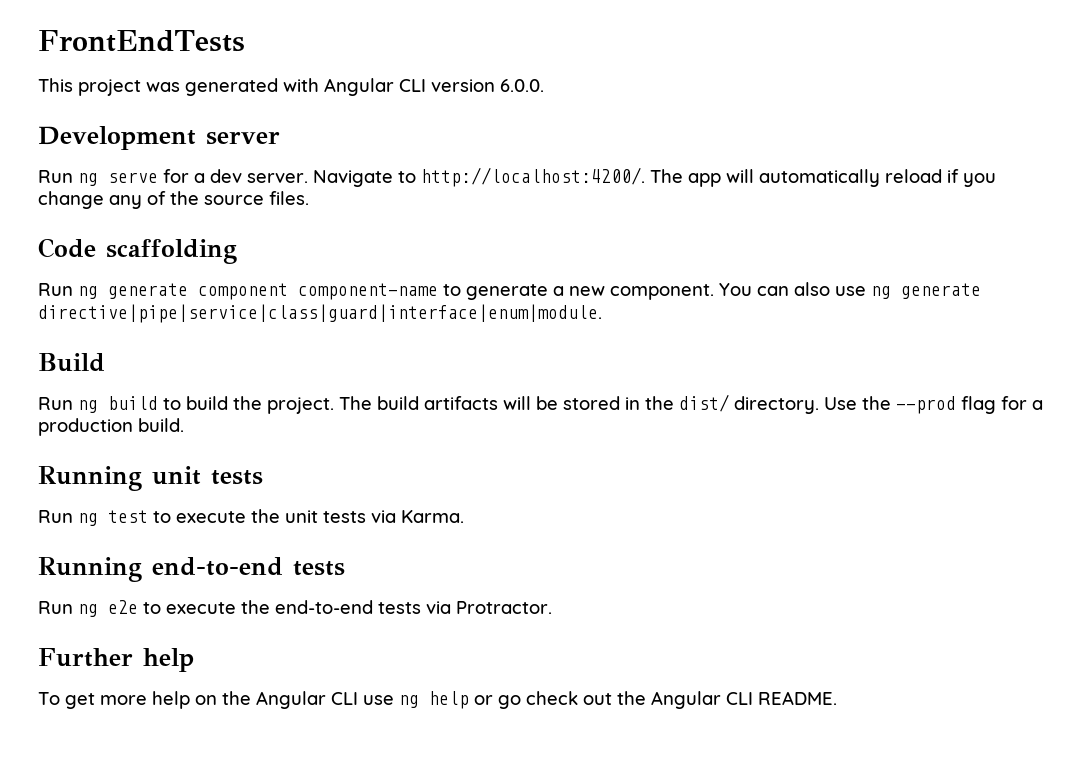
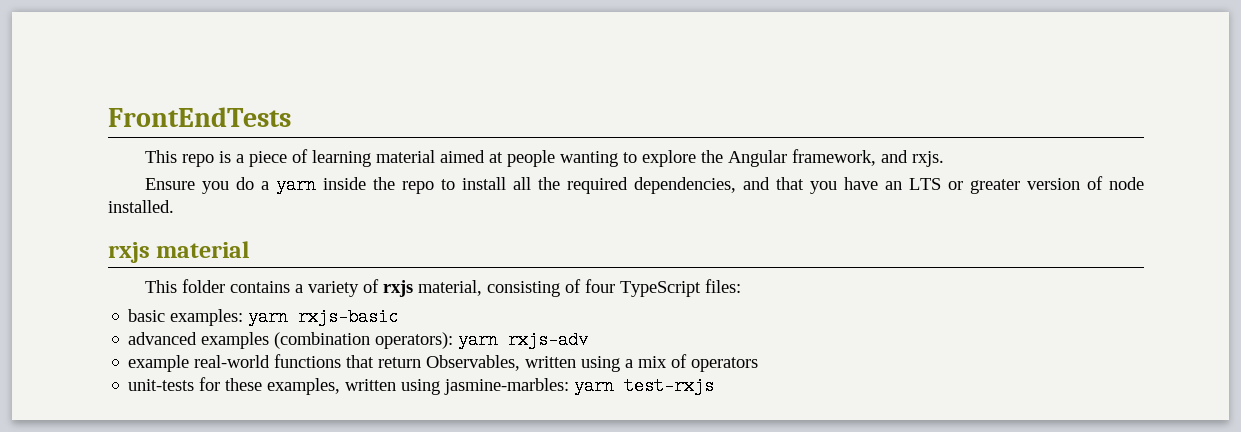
- This project was generated with Angular CLI version 6.0.0.
- Development server
- Run ng serve for a dev server. Navigate to http://localhost:4200/. The app will automatically reload if you change any of the source files.
- Code scaffolding
- Run ng generate component component-name to generate a new component. You can also use ng generate directive|pipe|service|class|guard|interface|enum|module.
- Build
- Run ng build to build the project. The build artifacts will be stored in the dist/ directory. Use the --prod flag for a production build.
- Running unit tests
- Run ng test to execute the unit tests via Karma.
- Running end-to-end tests
- Run ng e2e to execute the end-to-end tests via Protractor.
- Further help
- To get more help on the Angular CLI use ng help or go check out the Angular CLI README.
+ This repo is a piece of learning material aimed at people wanting to explore the Angular framework, and rxjs.
+ Ensure you do a yarn inside the repo to install all the required dependencies, and that you have an LTS or greater version of node installed.
+ rxjs material
+ This folder contains a variety of rxjs material, consisting of four TypeScript files:
+ basic examples: yarn rxjs-basic
+ advanced examples (combination operators): yarn rxjs-adv
+ example real-world functions that return Observables, written using a mix of operators
+ unit-tests for these examples, written using jasmine-marbles: yarn test-rxjs

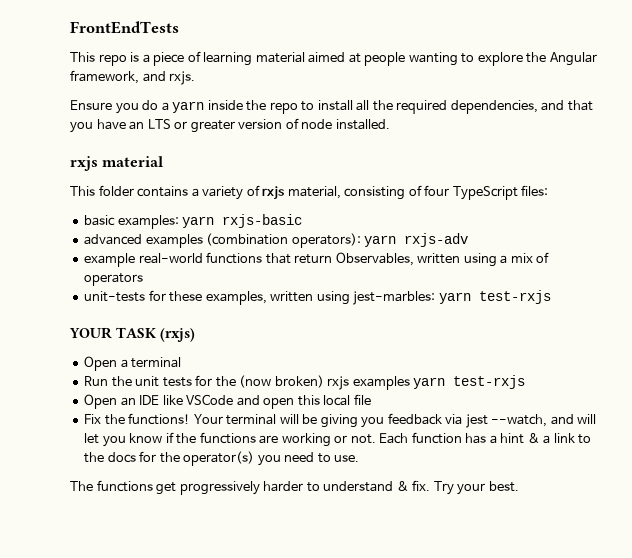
- unit-tests for these examples, written using jasmine-marbles: yarn test-rxjs
+ unit-tests for these examples, written using jest-marbles: yarn test-rxjs
+ YOUR TASK (rxjs)
+ Open a terminal
+ Run the unit tests for the (now broken) rxjs examples yarn test-rxjs
+ Open an IDE like VSCode and open this local file
+ Fix the functions! Your terminal will be giving you feedback via jest --watch, and will let you know if the functions are working or not. Each function has a hint & a link to the docs for the operator(s) you need to use.
+ The functions get progressively harder to understand & fix. Try your best.

